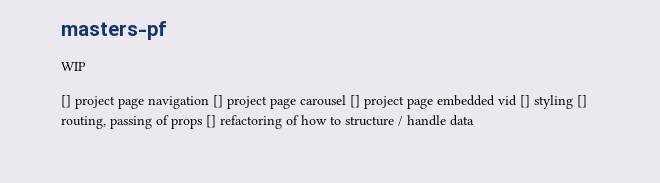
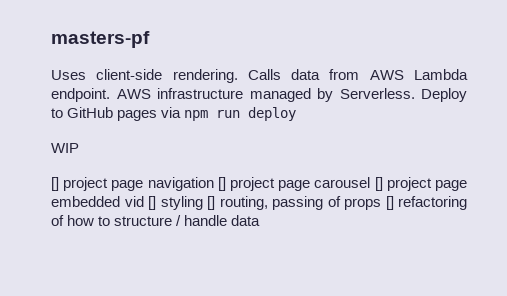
+ Uses client-side rendering. Calls data from AWS Lambda endpoint. AWS infrastructure managed by Serverless. Deploy to GitHub pages via npm run deploy

